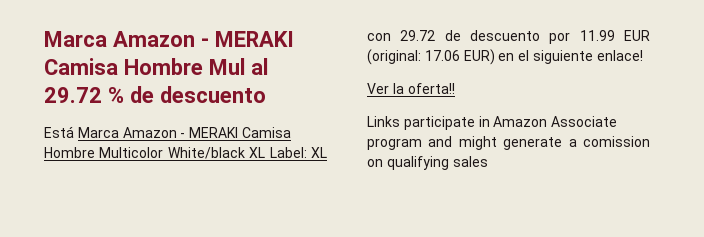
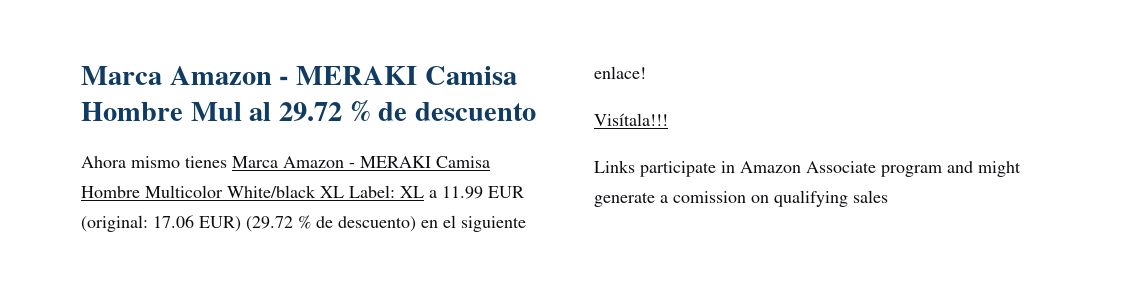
- Está Marca Amazon - MERAKI Camisa Hombre Multicolor White/black XL Label: XL con 29.72 de descuento por 11.99 EUR (original: 17.06 EUR) en el siguiente enlace!
+ Ahora mismo tienes Marca Amazon - MERAKI Camisa Hombre Multicolor White/black XL Label: XL a 11.99 EUR (original: 17.06 EUR) (29.72 % de descuento) en el siguiente enlace!
- Ver la oferta!!
+ Visítala!!!

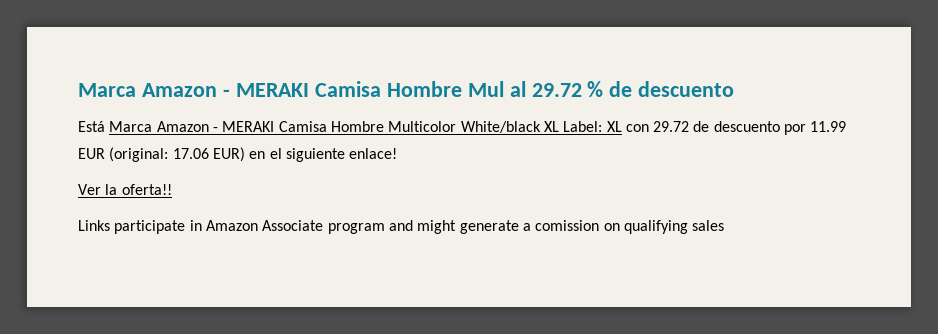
- Ahora mismo tienes Marca Amazon - MERAKI Camisa Hombre Multicolor White/black XL Label: XL a 11.99 EUR (original: 17.06 EUR) (29.72 % de descuento) en el siguiente enlace!
+ Está Marca Amazon - MERAKI Camisa Hombre Multicolor White/black XL Label: XL con 29.72 de descuento por 11.99 EUR (original: 17.06 EUR) en el siguiente enlace!
- Visítala!!!
+ Ver la oferta!!

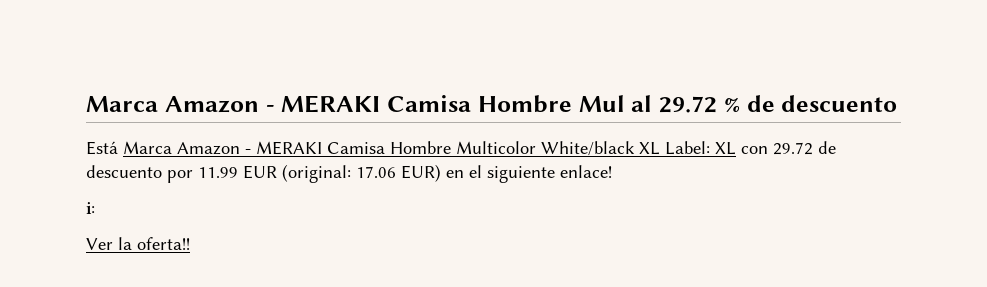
+ ℹ:
- Links participate in Amazon Associate program and might generate a comission on qualifying sales

